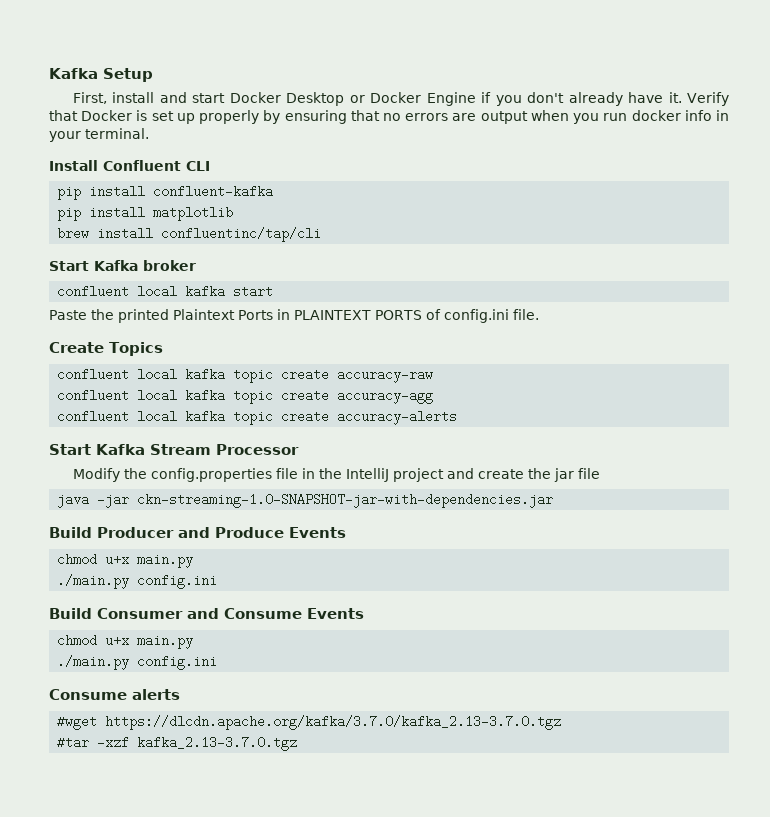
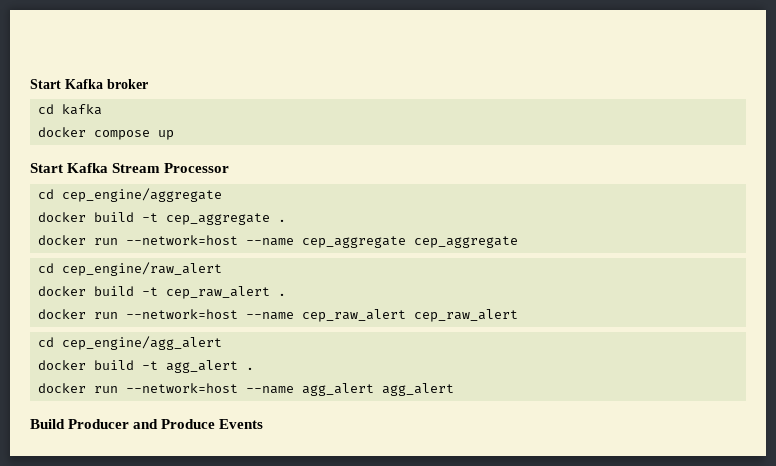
- Kafka Setup
- First, install and start Docker Desktop or Docker Engine if you don't already have it. Verify that Docker is set up properly by ensuring that no errors are output when you run docker info in your terminal.
- Install Confluent CLI
- pip install confluent-kafka
- pip install matplotlib
- brew install confluentinc/tap/cli
- confluent local kafka start
- Paste the printed Plaintext Ports in PLAINTEXT PORTS of config.ini file.
- Create Topics
- confluent local kafka topic create accuracy-raw
- confluent local kafka topic create accuracy-agg
- confluent local kafka topic create accuracy-alerts
+ cd kafka
+ docker compose up
  Start Kafka Stream Processor
- Modify the config.properties file in the IntelliJ project and create the jar file
- java -jar ckn-streaming-1.0-SNAPSHOT-jar-with-dependencies.jar
+ cd cep_engine/aggregate
+ docker build -t cep_aggregate .
+ docker run --network=host --name cep_aggregate cep_aggregate
+ cd cep_engine/raw_alert
+ docker build -t cep_raw_alert .
+ docker run --network=host --name cep_raw_alert cep_raw_alert
+ cd cep_engine/agg_alert
+ docker build -t agg_alert .
+ docker run --network=host --name agg_alert agg_alert
  Build Producer and Produce Events
- chmod u+x main.py
- ./main.py config.ini
- Build Consumer and Consume Events
- chmod u+x main.py
- ./main.py config.ini
- Consume alerts
- #wget https://dlcdn.apache.org/kafka/3.7.0/kafka_2.13-3.7.0.tgz
- #tar -xzf kafka_2.13-3.7.0.tgz

